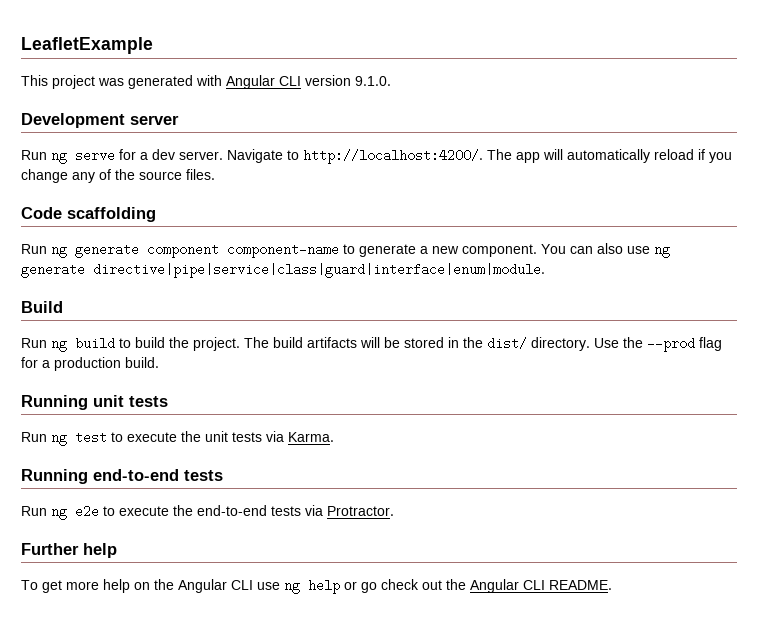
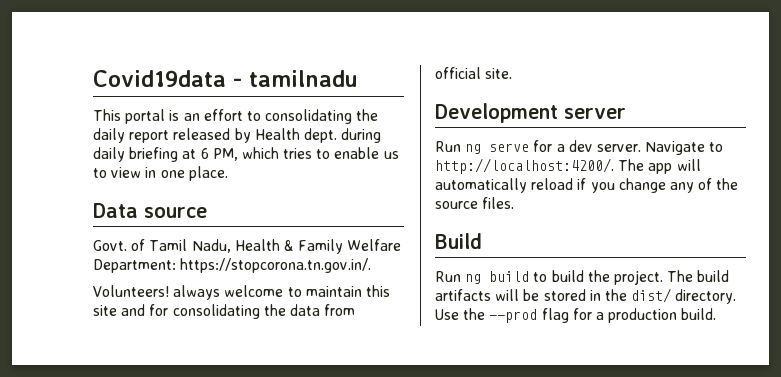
- LeafletExample
- This project was generated with Angular CLI version 9.1.0.
+ Covid19data - tamilnadu
+ This portal is an effort to consolidating the daily report released by Health dept. during daily briefing at 6 PM, which tries to enable us to view in one place.
+ Data source
+ Govt. of Tamil Nadu, Health & Family Welfare Department: https://stopcorona.tn.gov.in/.
+ Volunteers! always welcome to maintain this site and for consolidating the data from official site.
- Code scaffolding
- Run ng generate component component-name to generate a new component. You can also use ng generate directive|pipe|service|class|guard|interface|enum|module.
- Running unit tests
- Run ng test to execute the unit tests via Karma.
- Running end-to-end tests
- Run ng e2e to execute the end-to-end tests via Protractor.
- Further help
- To get more help on the Angular CLI use ng help or go check out the Angular CLI README.

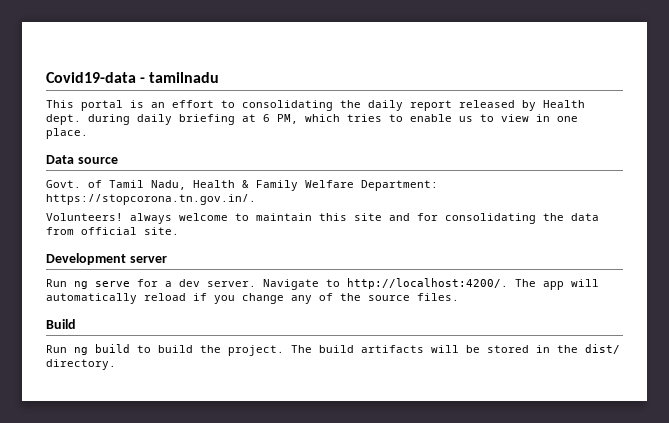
- Covid19data - tamilnadu
+ Covid19-data - tamilnadu
- Use the --prod flag for a production build.

